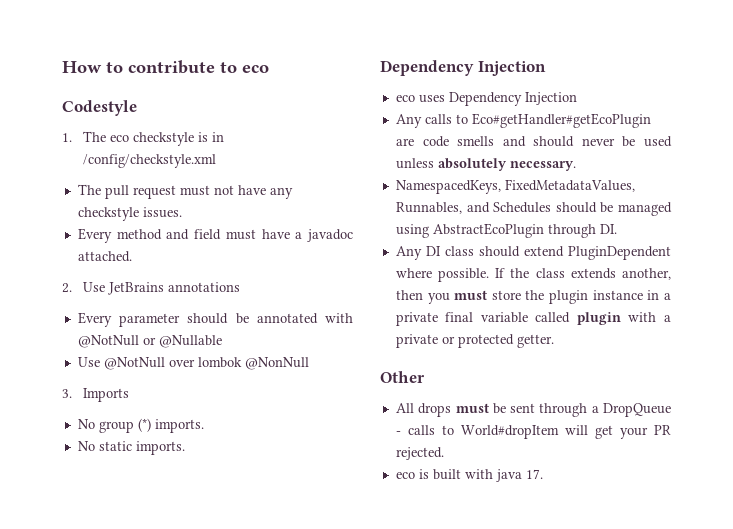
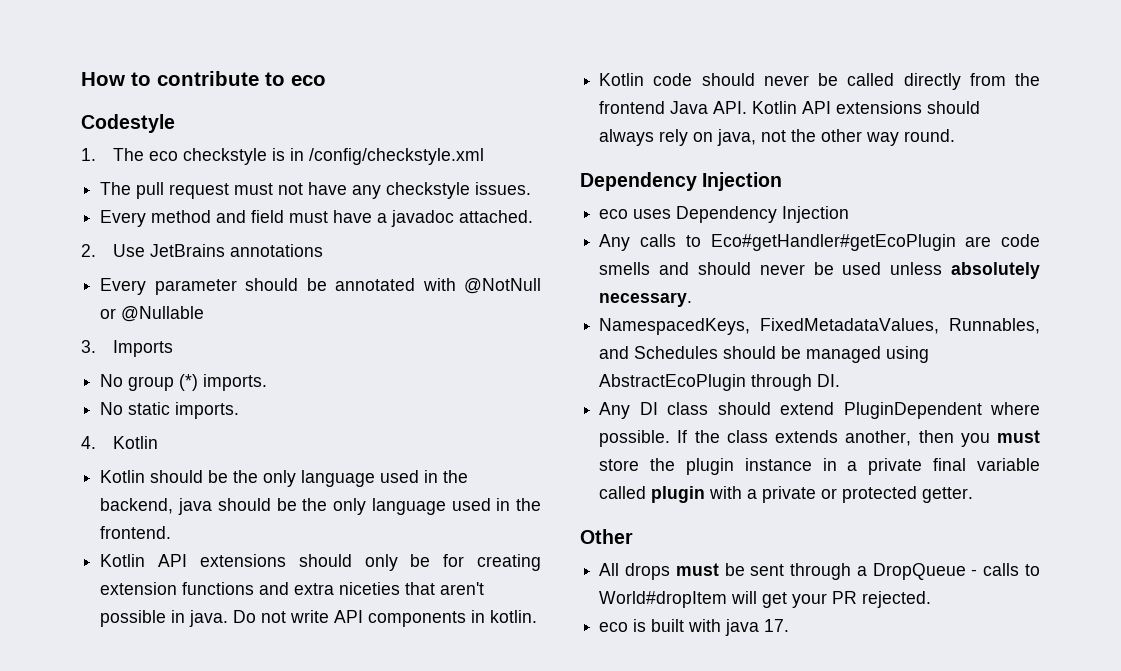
- Use @NotNull over lombok @NonNull
+ 4. Kotlin
+ Kotlin should be the only language used in the backend, java should be the only language used in the frontend.
+ Kotlin API extensions should only be for creating extension functions and extra niceties that aren't possible in java. Do not write API components in kotlin.
+ Kotlin code should never be called directly from the frontend Java API. Kotlin API extensions should always rely on java, not the other way round.

